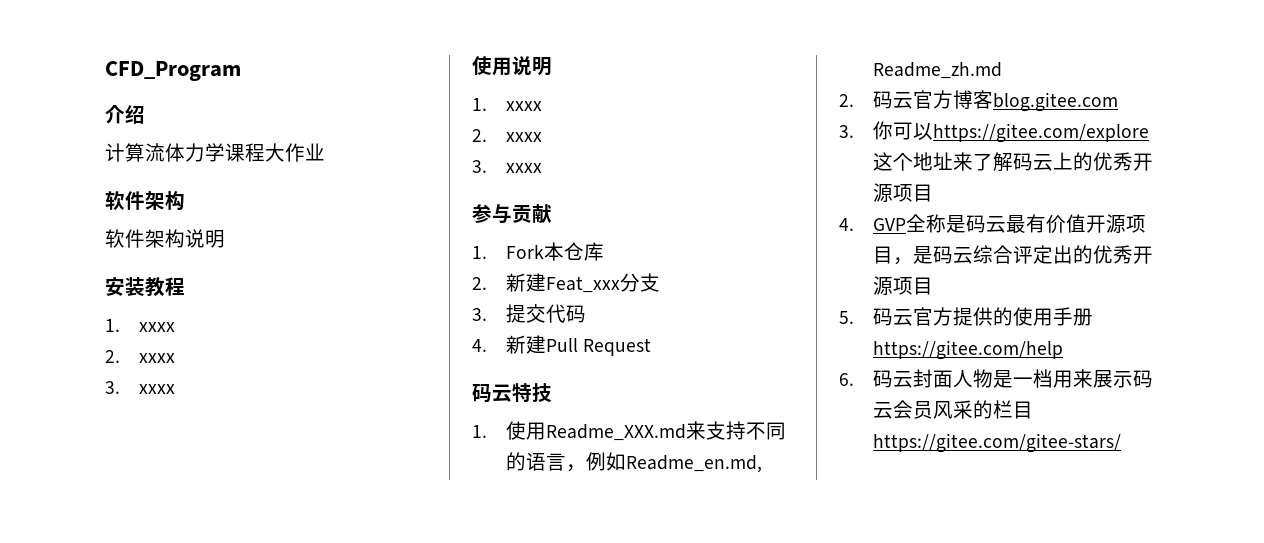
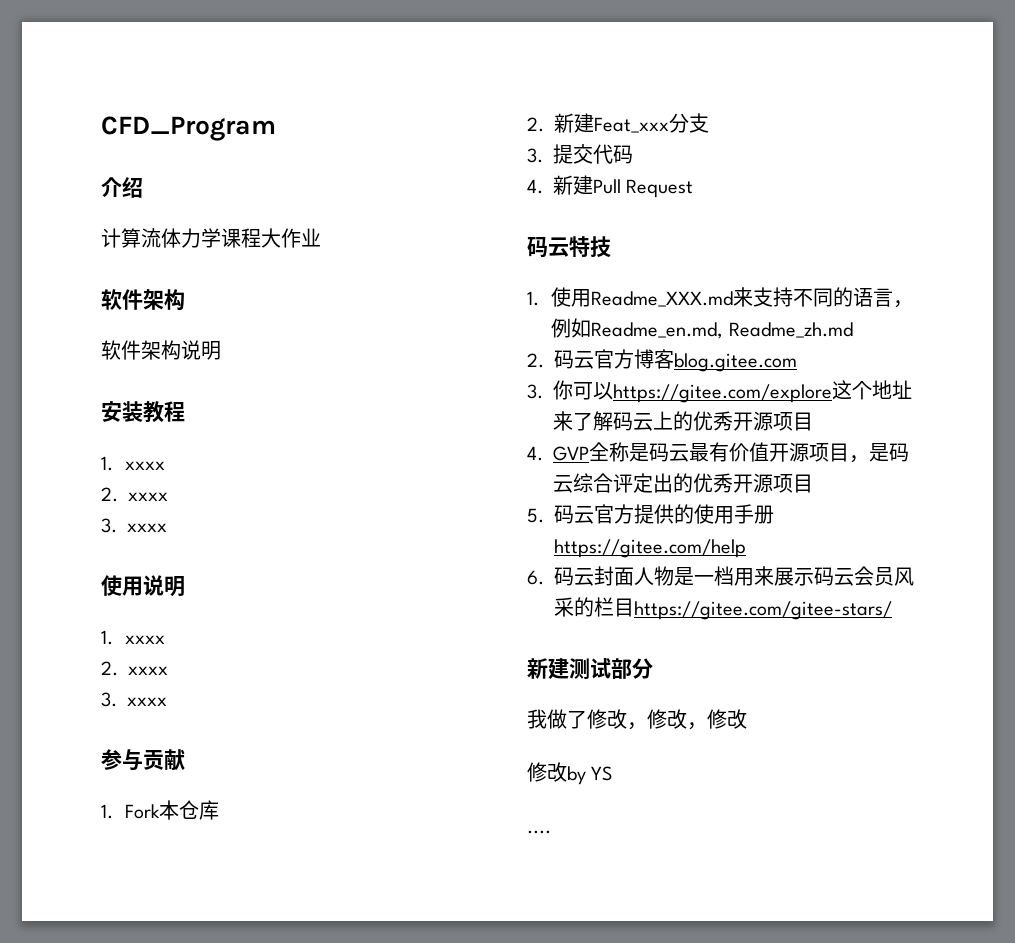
+ 新建测试部分
+ 我做了修改，修改，修改
+ 修改by YS
+ ....

